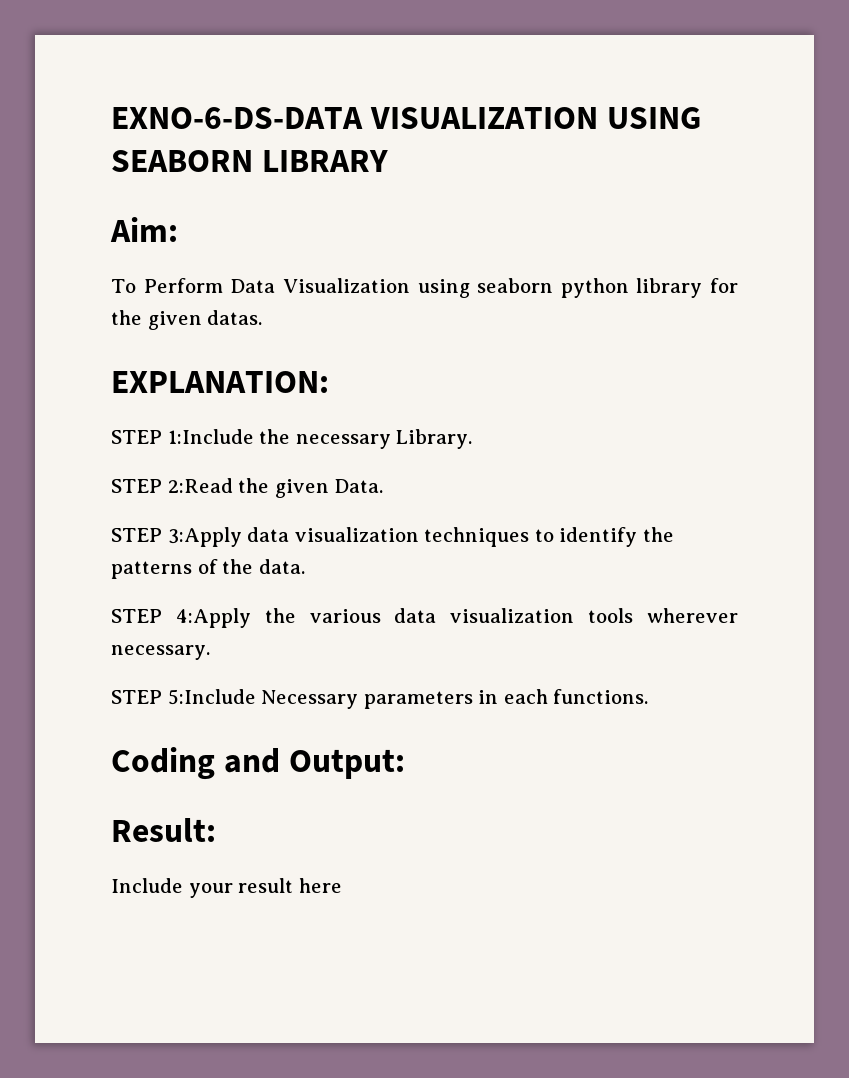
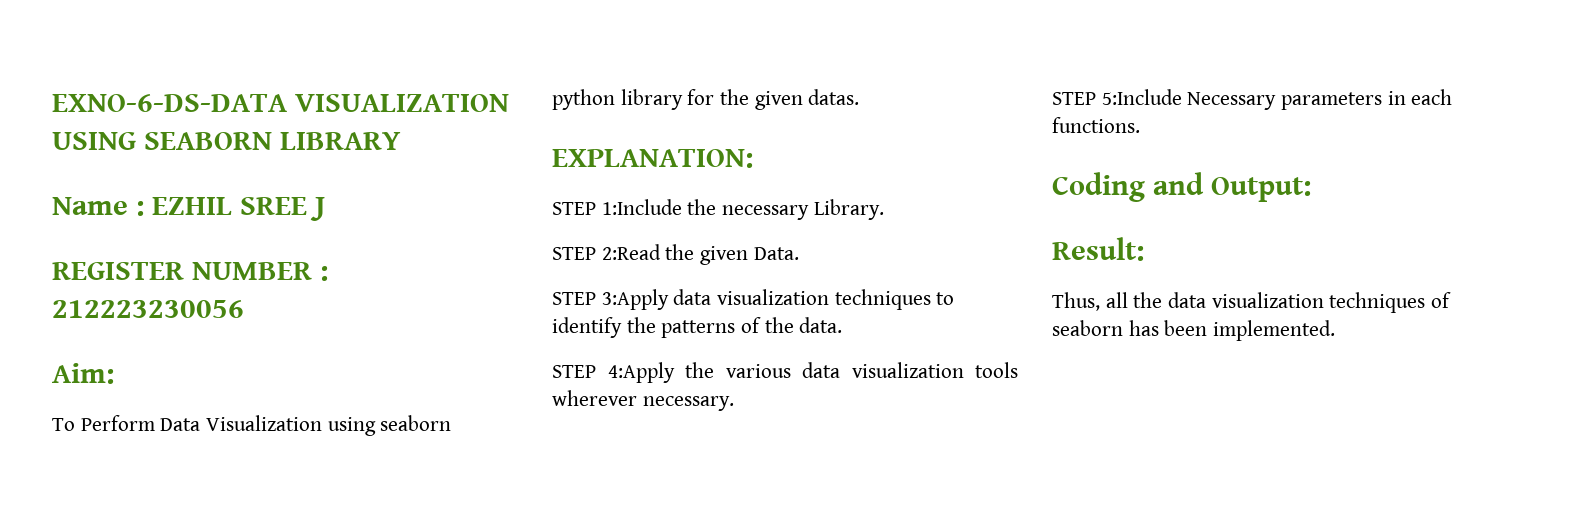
+ Name : EZHIL SREE J
+ REGISTER NUMBER : 212223230056
- Include your result here
+ Thus, all the data visualization techniques of seaborn has been implemented.

